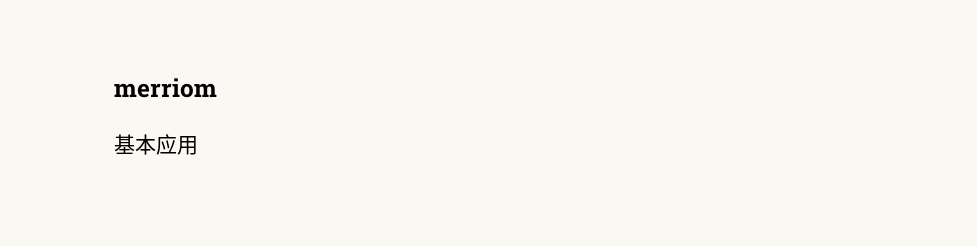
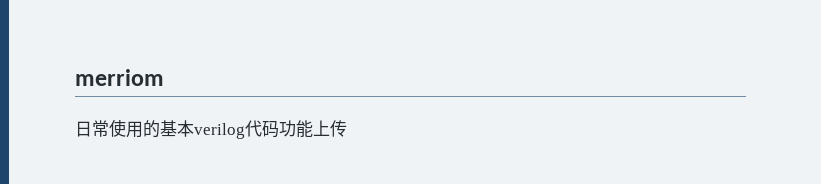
- 基本应用
+ 日常使用的基本verilog代码功能上传

